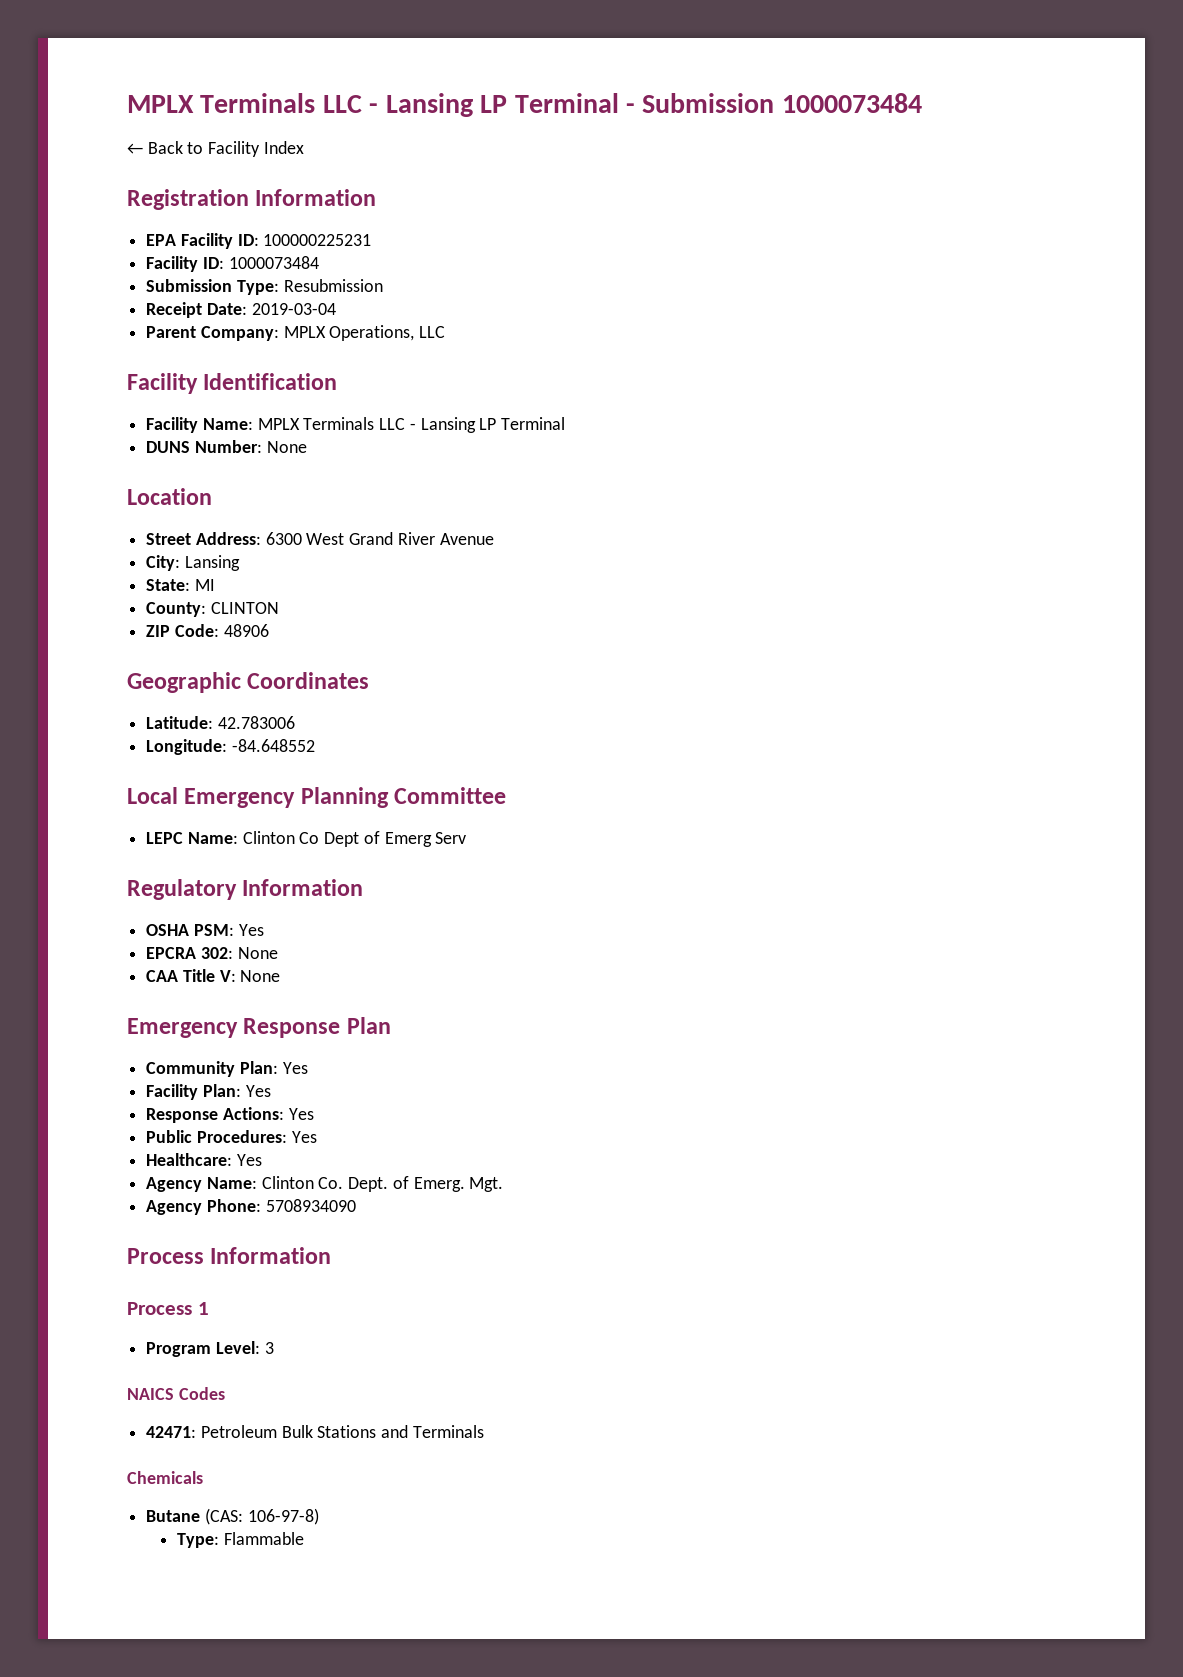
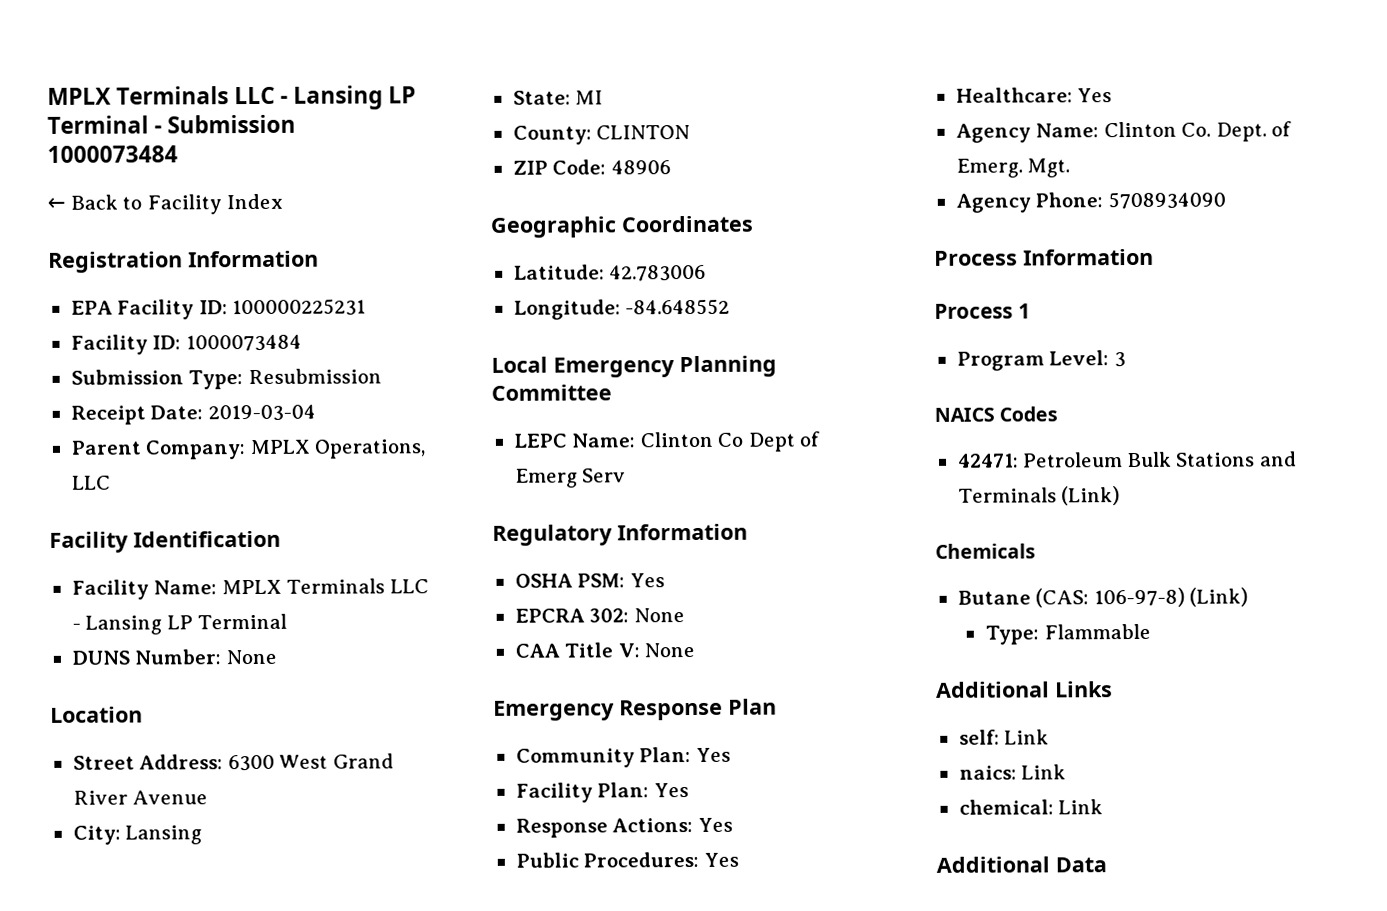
- 42471: Petroleum Bulk Stations and Terminals
+ 42471: Petroleum Bulk Stations and Terminals (Link)
- Butane (CAS: 106-97-8)
+ Butane (CAS: 106-97-8) (Link)
+ Additional Links
+ self: Link
+ naics: Link
+ chemical: Link
+ Additional Data

